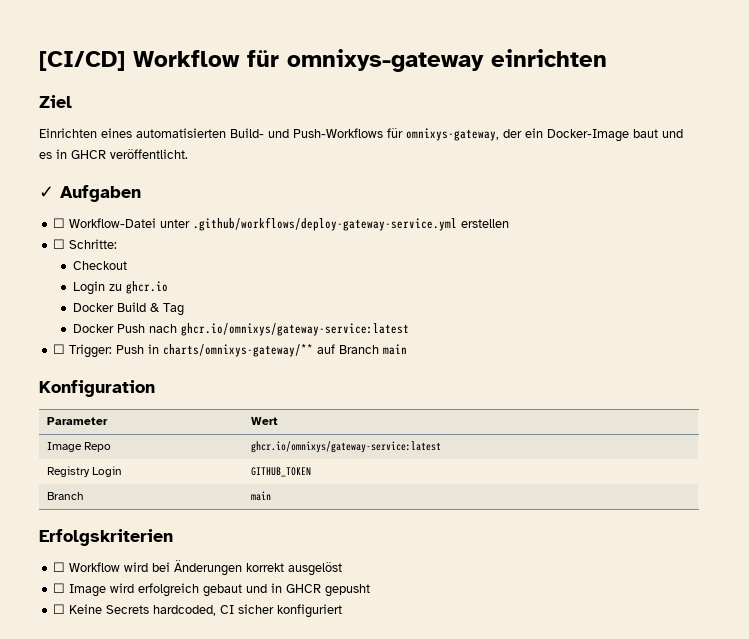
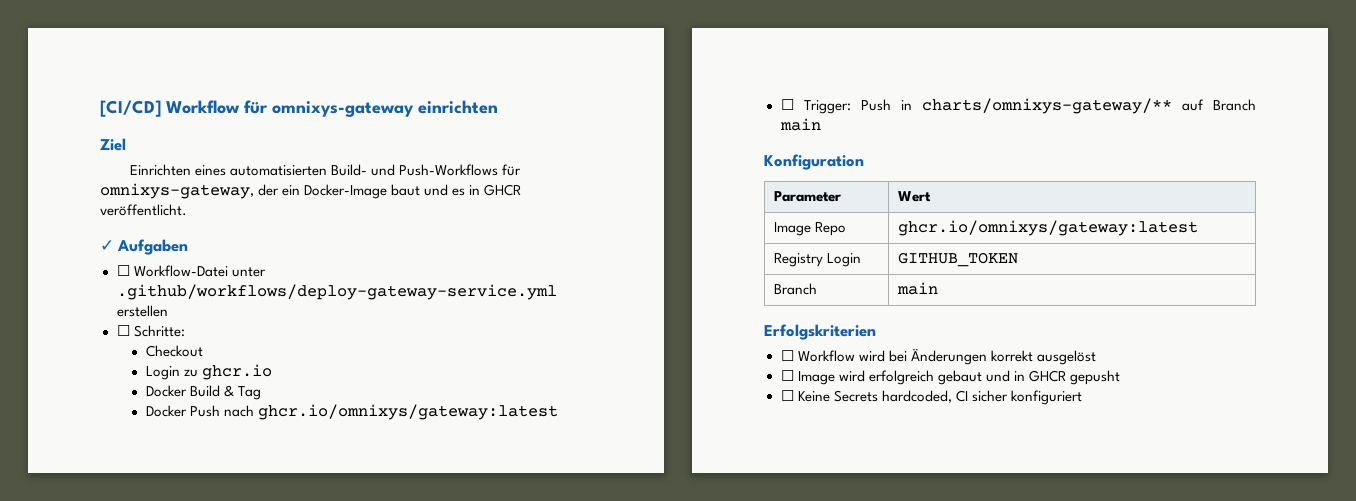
- Docker Push nach ghcr.io/omnixys/gateway-service:latest
+ Docker Push nach ghcr.io/omnixys/gateway:latest
- Image Repo | ghcr.io/omnixys/gateway-service:latest
+ Image Repo | ghcr.io/omnixys/gateway:latest

